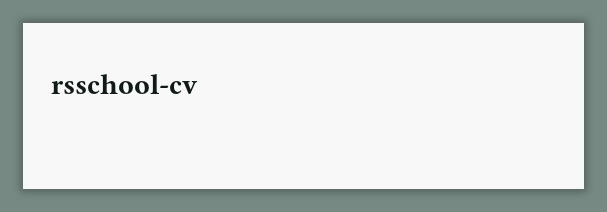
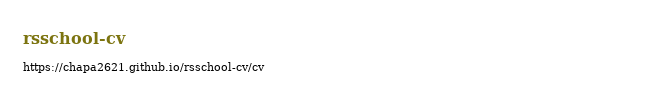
+ https://chapa2621.github.io/rsschool-cv/cv

